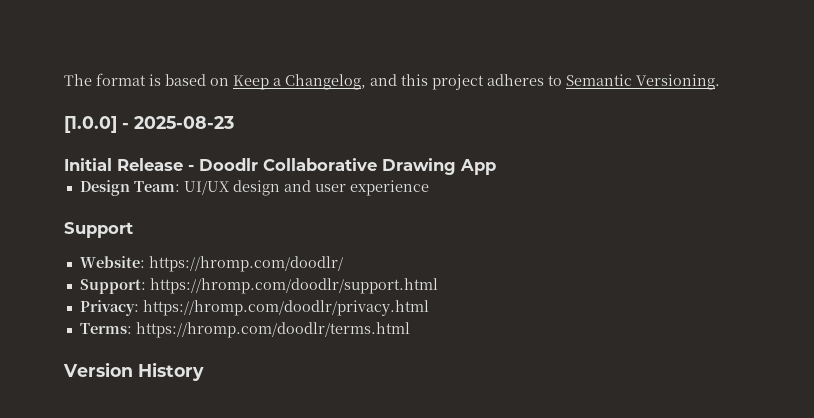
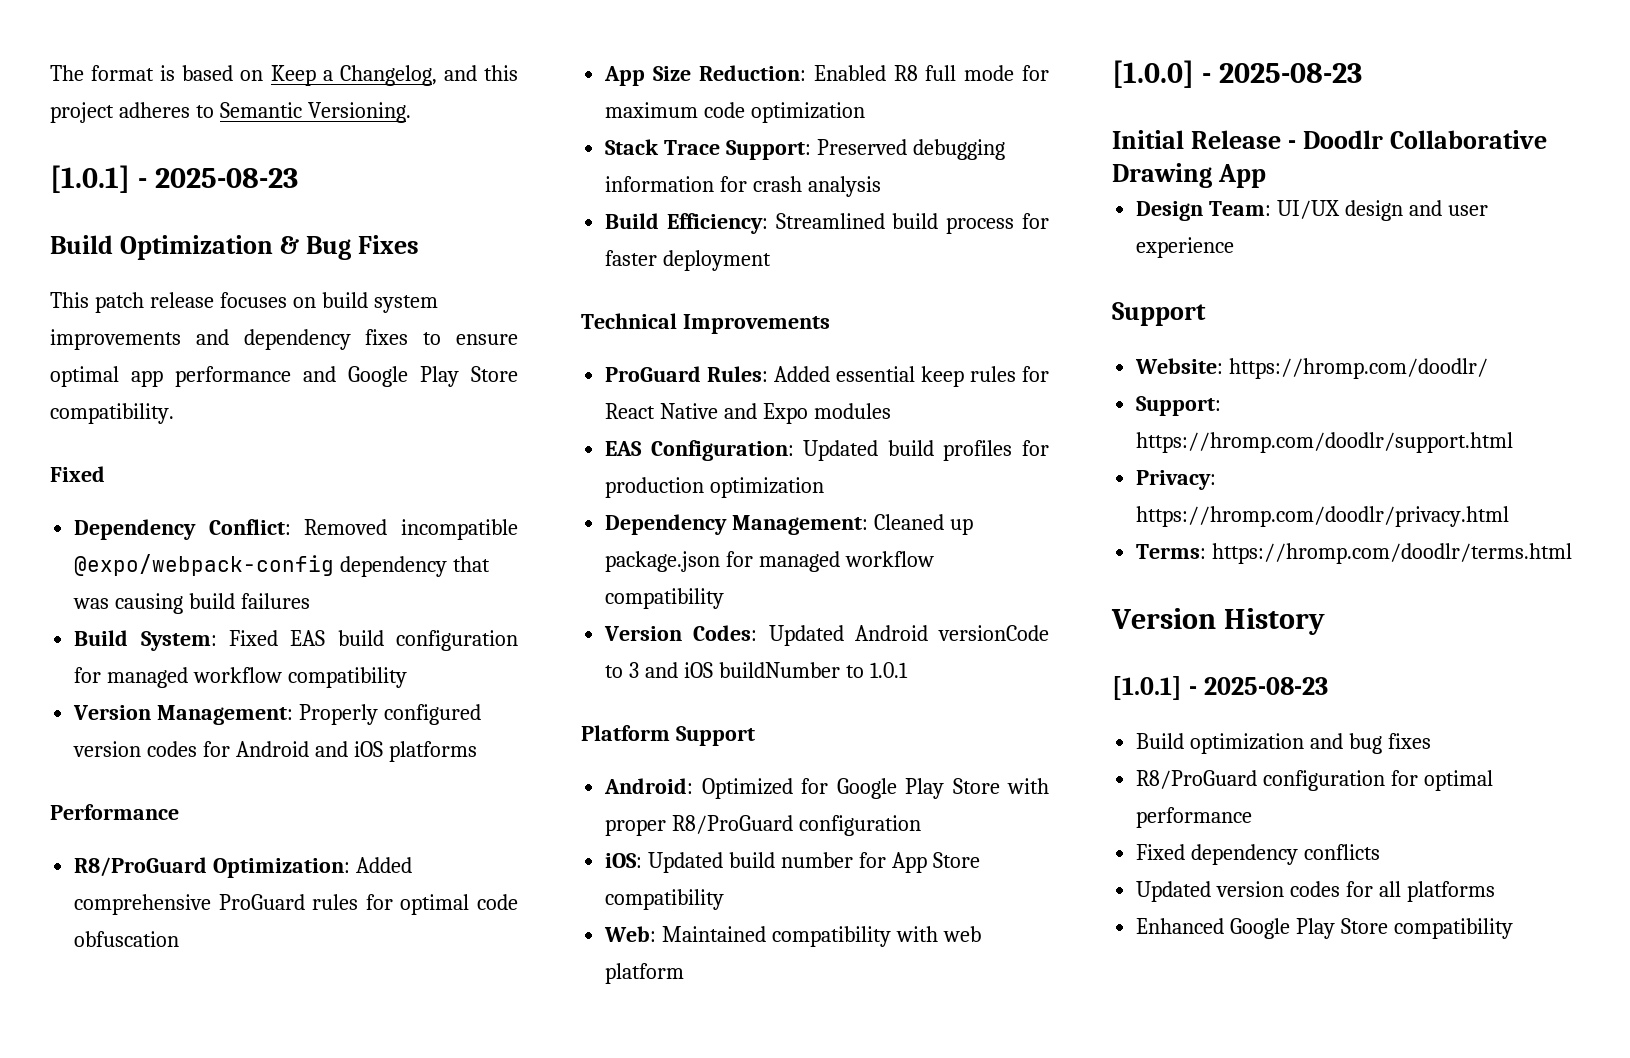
  The format is based on Keep a Changelog, and this project adheres to Semantic Versioning.
+ [1.0.1] - 2025-08-23
+ Build Optimization & Bug Fixes
+ This patch release focuses on build system improvements and dependency fixes to ensure optimal app performance and Google Play Store compatibility.
+ Fixed
+ Dependency Conflict: Removed incompatible @expo/webpack-config dependency that was causing build failures
+ Build System: Fixed EAS build configuration for managed workflow compatibility
+ Version Management: Properly configured version codes for Android and iOS platforms
+ Performance
+ R8/ProGuard Optimization: Added comprehensive ProGuard rules for optimal code obfuscation
+ App Size Reduction: Enabled R8 full mode for maximum code optimization
+ Stack Trace Support: Preserved debugging information for crash analysis
+ Build Efficiency: Streamlined build process for faster deployment
+ Technical Improvements
+ ProGuard Rules: Added essential keep rules for React Native and Expo modules
+ EAS Configuration: Updated build profiles for production optimization
+ Dependency Management: Cleaned up package.json for managed workflow compatibility
+ Version Codes: Updated Android versionCode to 3 and iOS buildNumber to 1.0.1
+ Platform Support
+ Android: Optimized for Google Play Store with proper R8/ProGuard configuration
+ iOS: Updated build number for App Store compatibility
+ Web: Maintained compatibility with web platform
  Version History
+ [1.0.1] - 2025-08-23
+ Build optimization and bug fixes
+ R8/ProGuard configuration for optimal performance
+ Fixed dependency conflicts
+ Updated version codes for all platforms
+ Enhanced Google Play Store compatibility

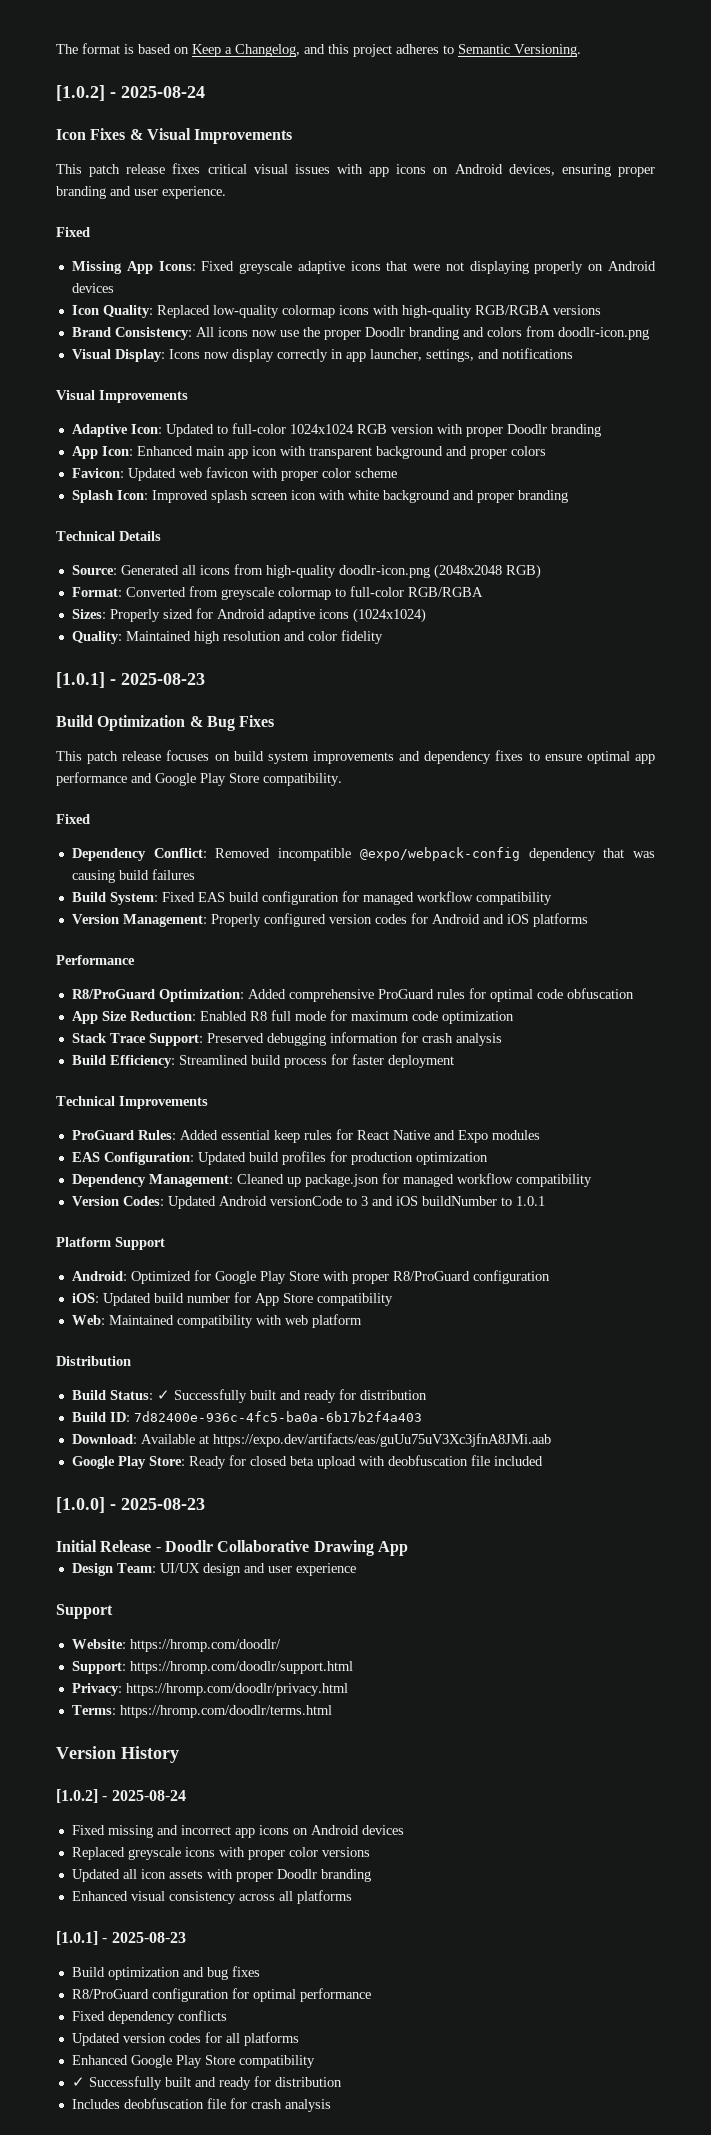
  The format is based on Keep a Changelog, and this project adheres to Semantic Versioning.
+ [1.0.2] - 2025-08-24
+ Icon Fixes & Visual Improvements
+ This patch release fixes critical visual issues with app icons on Android devices, ensuring proper branding and user experience.
+ Fixed
+ Missing App Icons: Fixed greyscale adaptive icons that were not displaying properly on Android devices
+ Icon Quality: Replaced low-quality colormap icons with high-quality RGB/RGBA versions
+ Brand Consistency: All icons now use the proper Doodlr branding and colors from doodlr-icon.png
+ Visual Display: Icons now display correctly in app launcher, settings, and notifications
+ Visual Improvements
+ Adaptive Icon: Updated to full-color 1024x1024 RGB version with proper Doodlr branding
+ App Icon: Enhanced main app icon with transparent background and proper colors
+ Favicon: Updated web favicon with proper color scheme
+ Splash Icon: Improved splash screen icon with white background and proper branding
+ Technical Details
+ Source: Generated all icons from high-quality doodlr-icon.png (2048x2048 RGB)
+ Format: Converted from greyscale colormap to full-color RGB/RGBA
+ Sizes: Properly sized for Android adaptive icons (1024x1024)
+ Quality: Maintained high resolution and color fidelity
+ Distribution
+ Build Status: ✓ Successfully built and ready for distribution
+ Build ID: 7d82400e-936c-4fc5-ba0a-6b17b2f4a403
+ Download: Available at https://expo.dev/artifacts/eas/guUu75uV3Xc3jfnA8JMi.aab
+ Google Play Store: Ready for closed beta upload with deobfuscation file included
  Version History
+ [1.0.2] - 2025-08-24
+ Fixed missing and incorrect app icons on Android devices
+ Replaced greyscale icons with proper color versions
+ Updated all icon assets with proper Doodlr branding
+ Enhanced visual consistency across all platforms
  Enhanced Google Play Store compatibility
+ ✓ Successfully built and ready for distribution
+ Includes deobfuscation file for crash analysis

